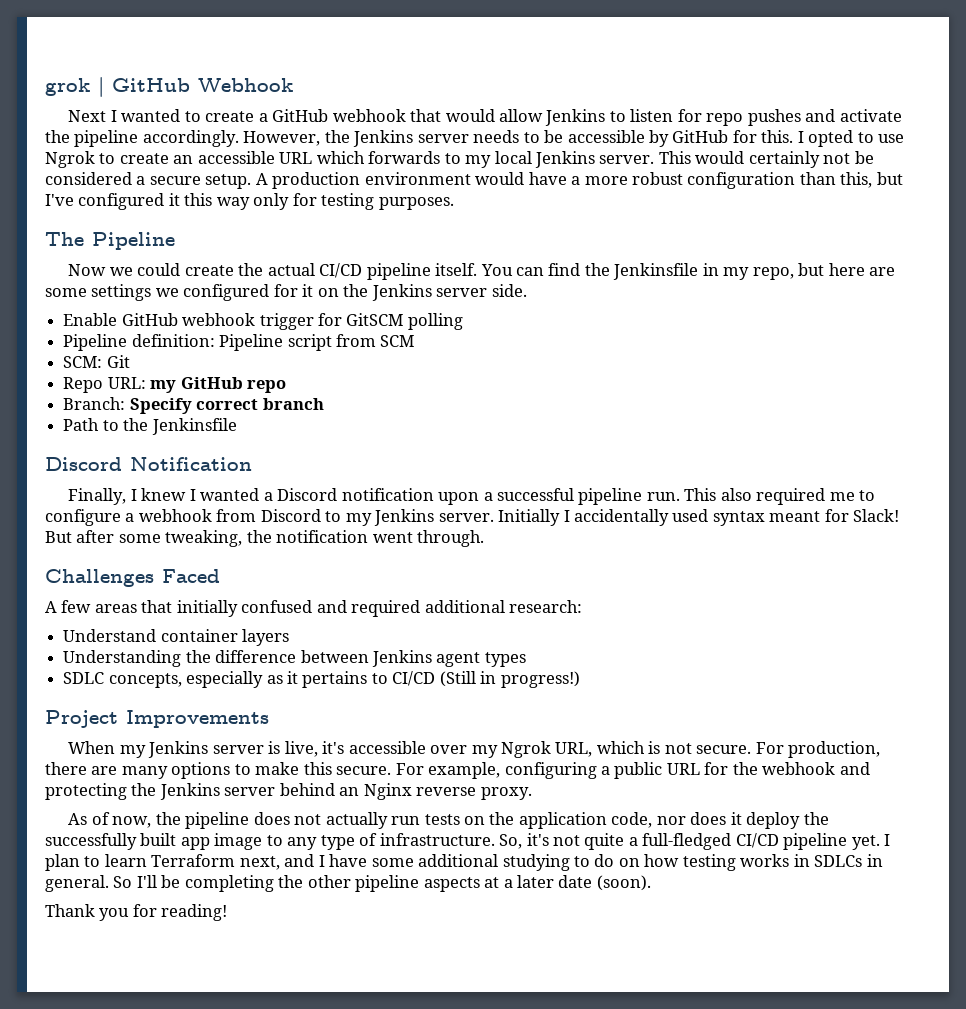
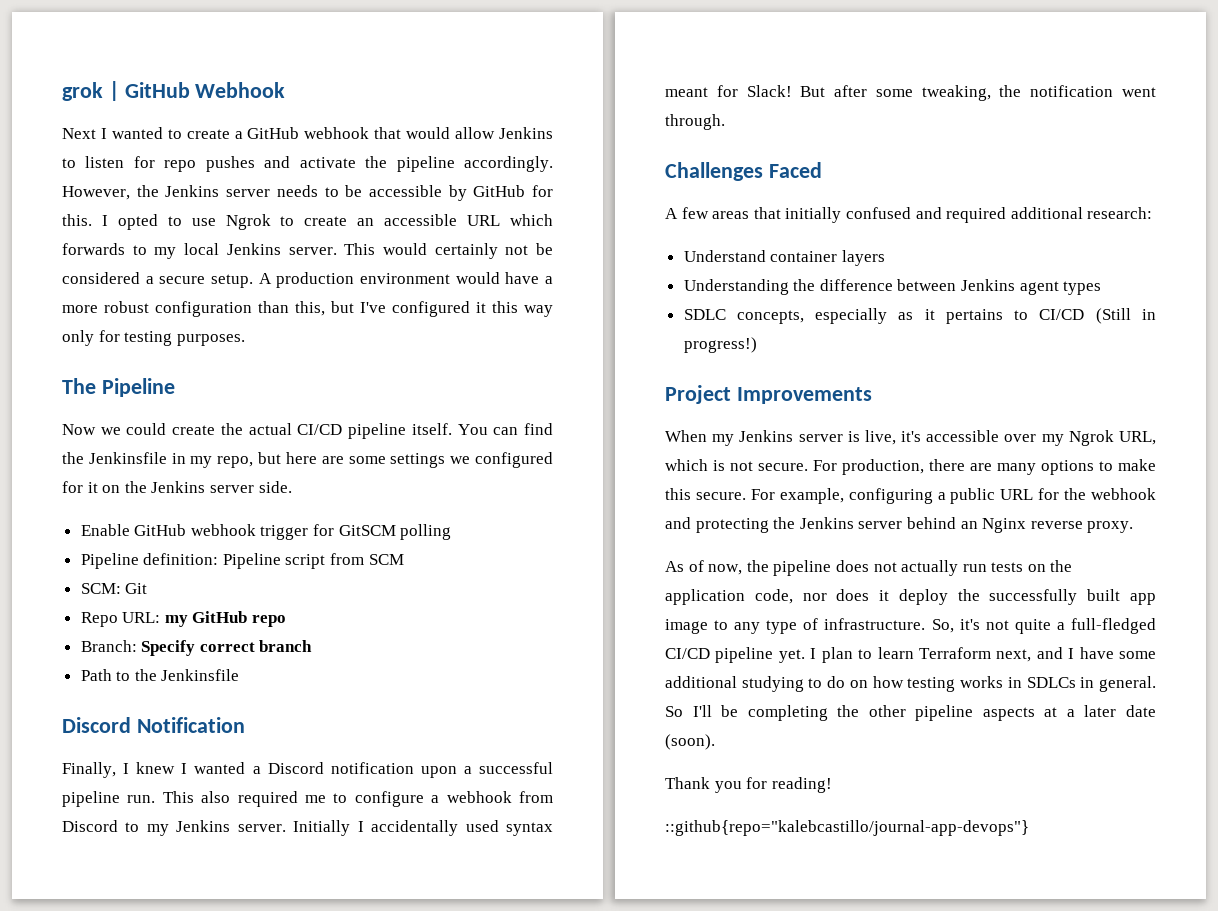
+ ::github{repo="kalebcastillo/journal-app-devops"}

